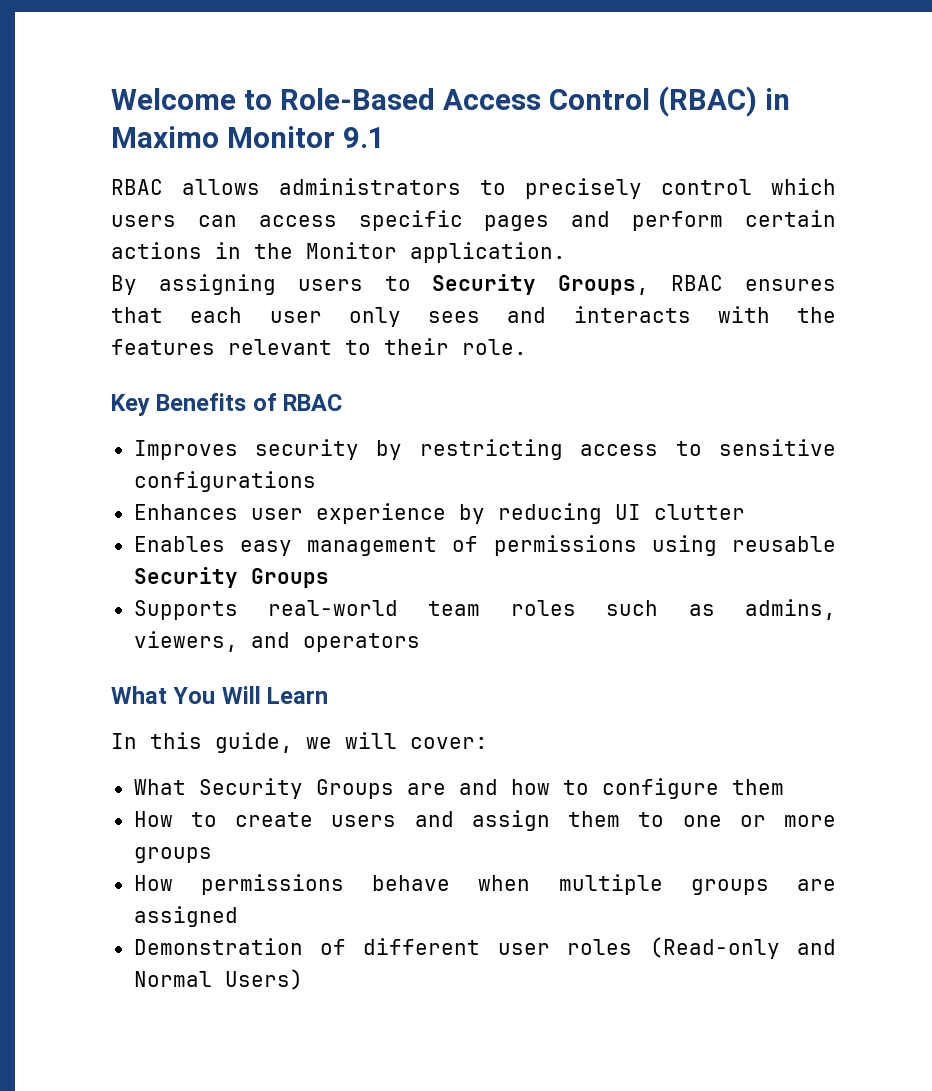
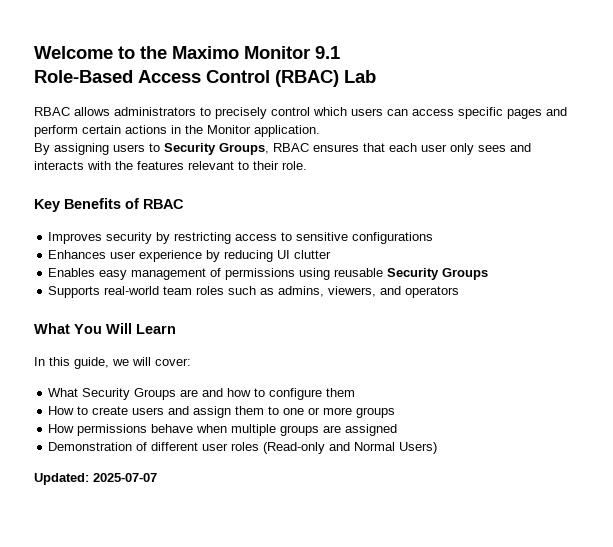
- Welcome to Role-Based Access Control (RBAC) in Maximo Monitor 9.1
+ Welcome to the Maximo Monitor 9.1
+ Role-Based Access Control (RBAC) Lab
+ Updated: 2025-07-07

